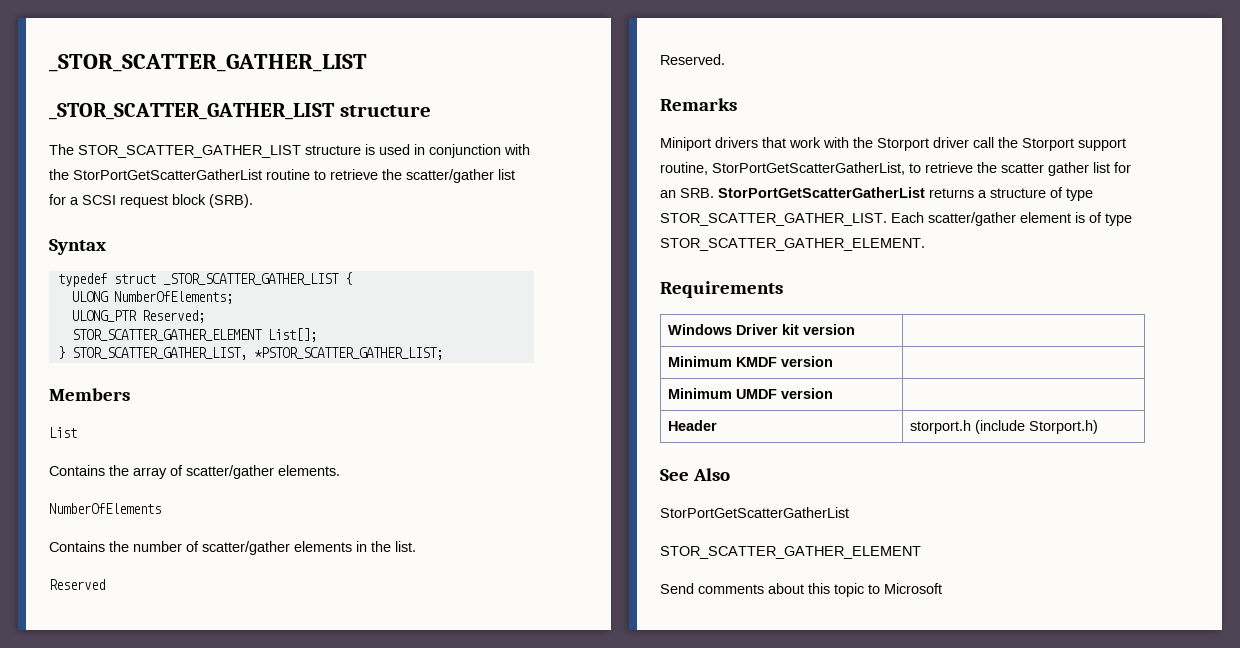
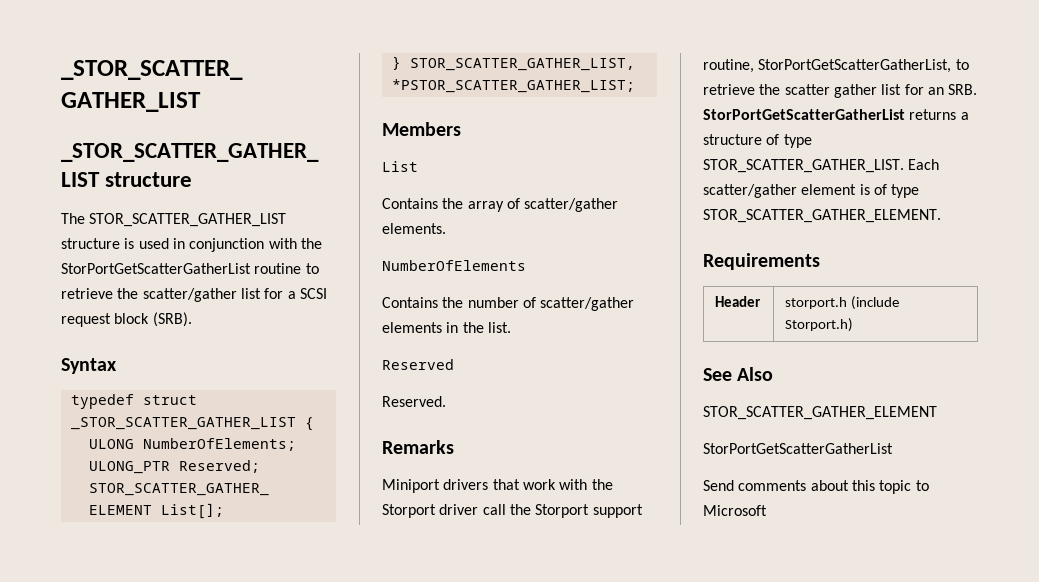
- Windows Driver kit version |
- Minimum KMDF version |
- Minimum UMDF version |
  See Also
+ STOR_SCATTER_GATHER_ELEMENT
  StorPortGetScatterGatherList
- STOR_SCATTER_GATHER_ELEMENT

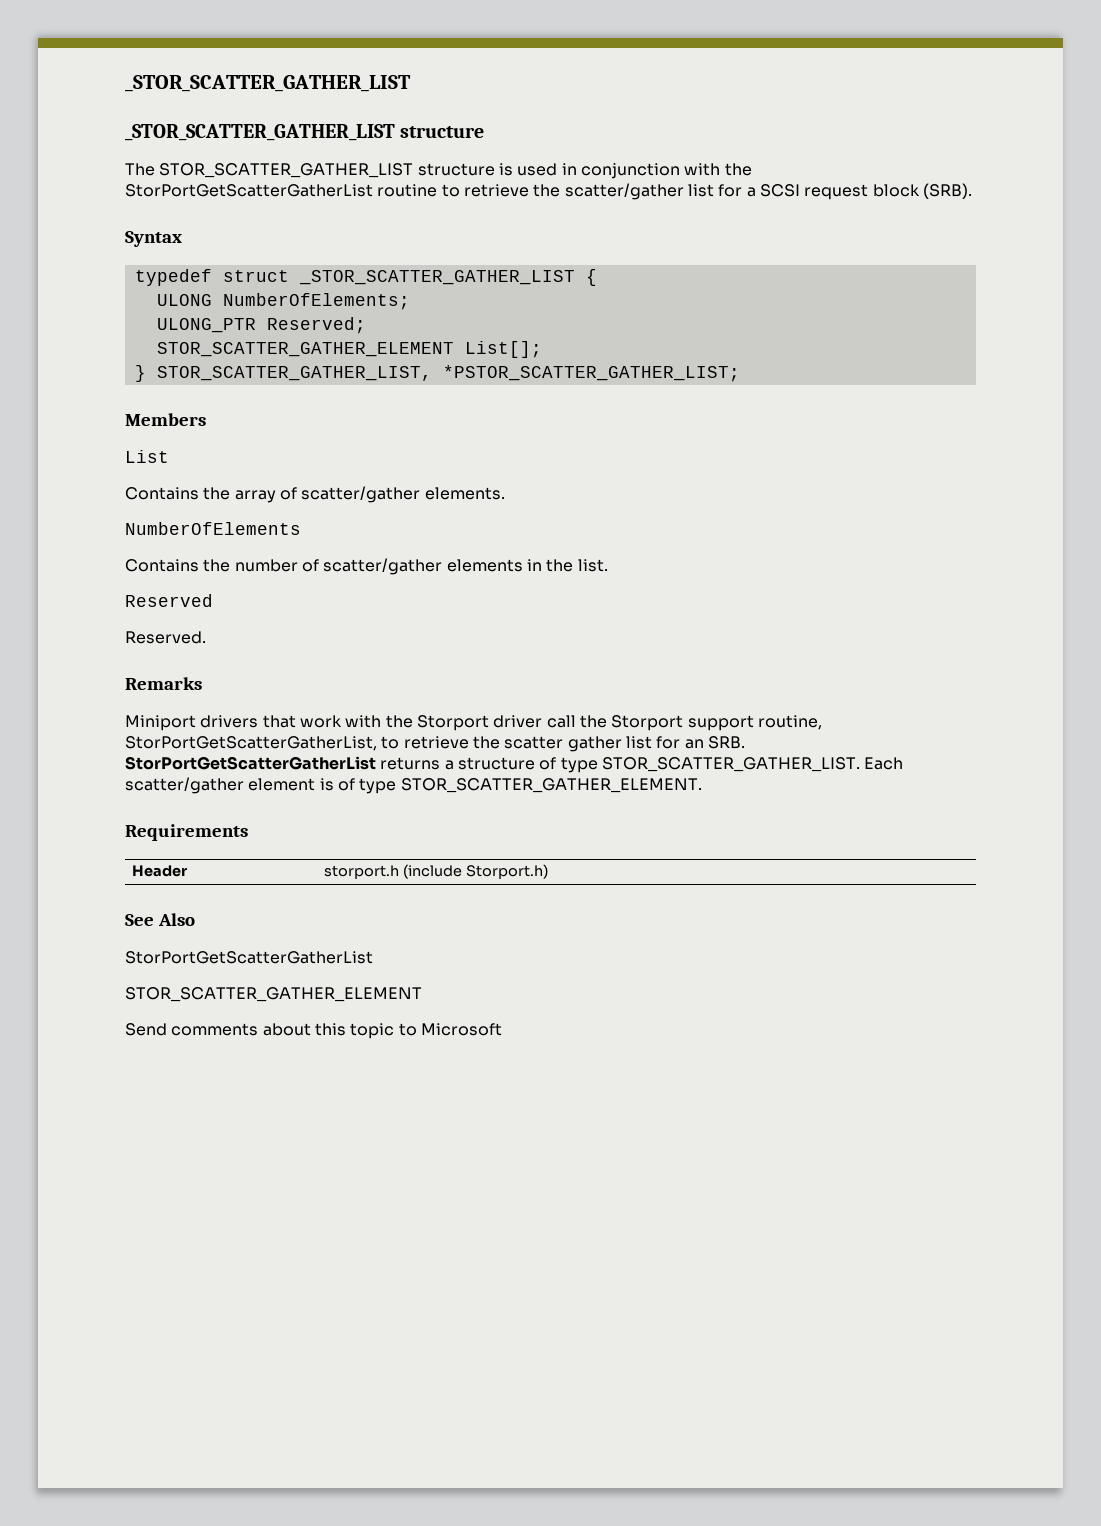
  See Also
+ StorPortGetScatterGatherList
  STOR_SCATTER_GATHER_ELEMENT
- StorPortGetScatterGatherList

